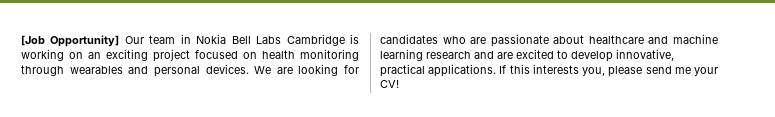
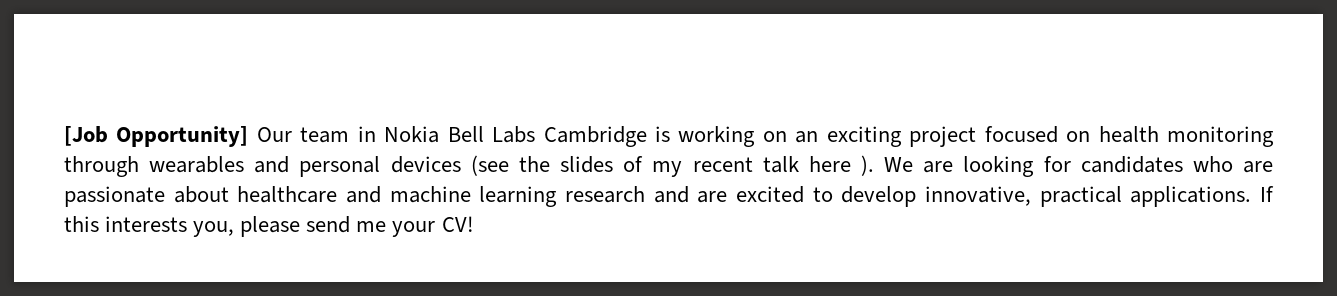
- [Job Opportunity] Our team in Nokia Bell Labs Cambridge is working on an exciting project focused on health monitoring through wearables and personal devices.
+ [Job Opportunity] Our team in Nokia Bell Labs Cambridge is working on an exciting project focused on health monitoring through wearables and personal devices (see the slides of my recent talk here ).

